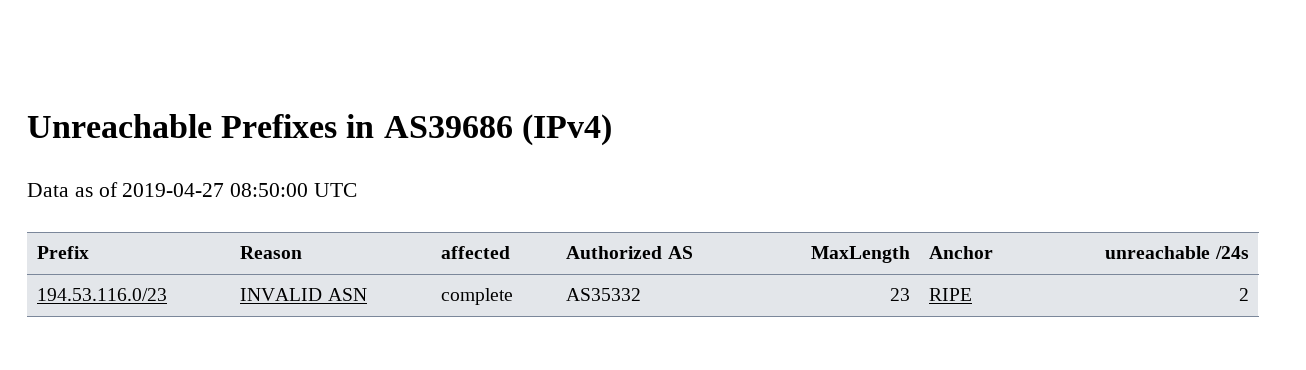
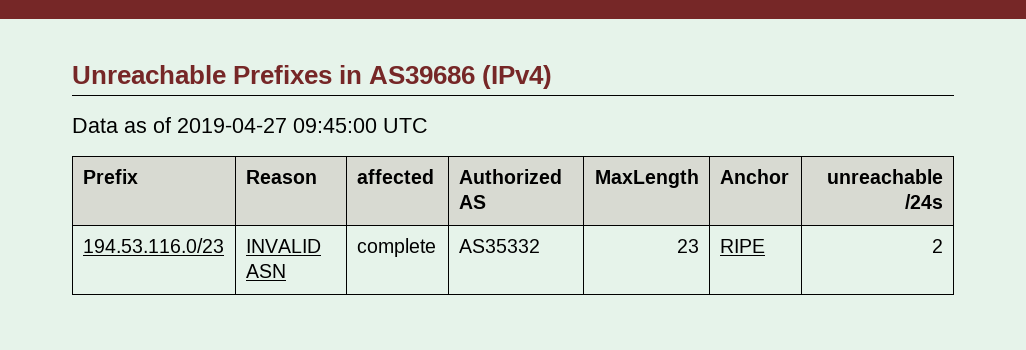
- Data as of 2019-04-27 08:50:00 UTC
+ Data as of 2019-04-27 09:45:00 UTC

